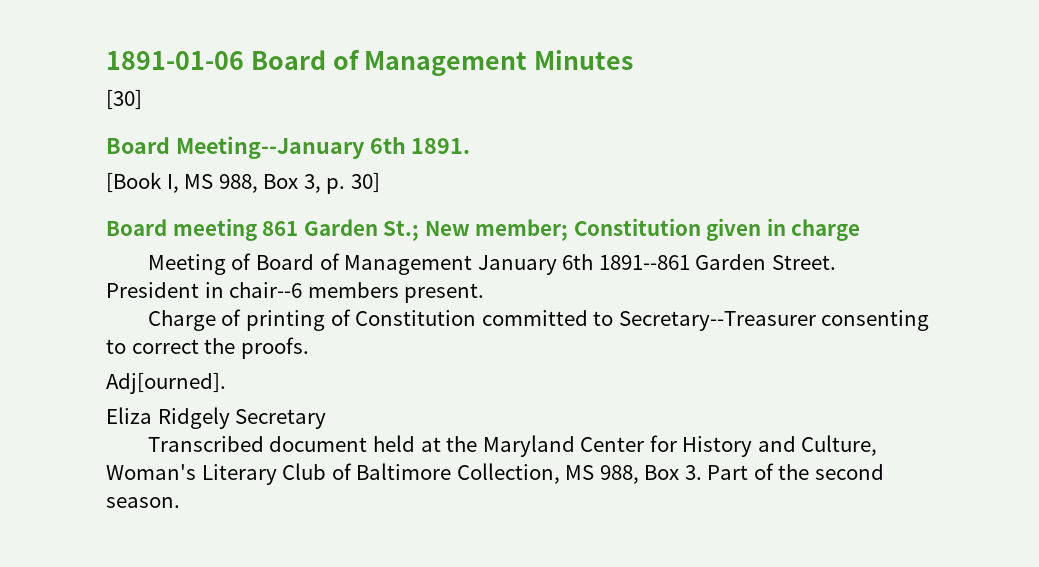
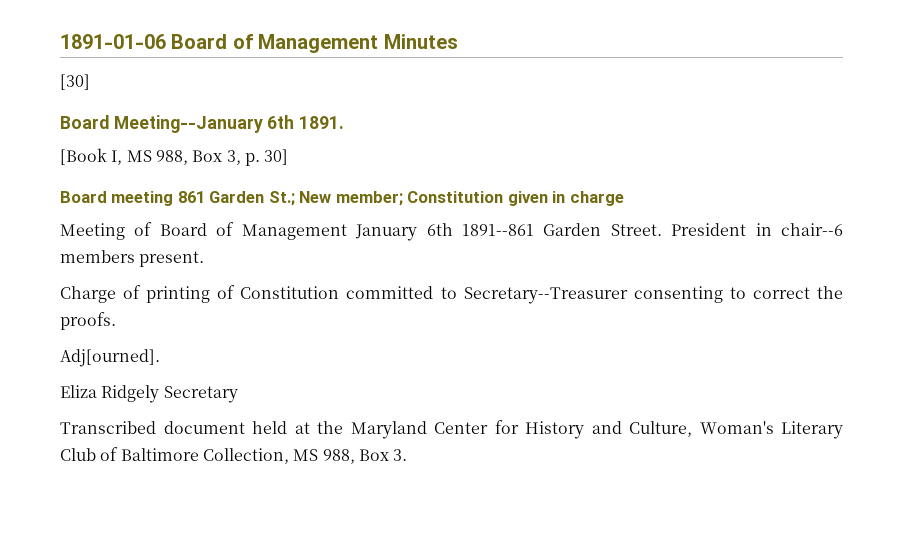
- Transcribed document held at the Maryland Center for History and Culture, Woman's Literary Club of Baltimore Collection, MS 988, Box 3. Part of the second season.
+ Transcribed document held at the Maryland Center for History and Culture, Woman's Literary Club of Baltimore Collection, MS 988, Box 3.

